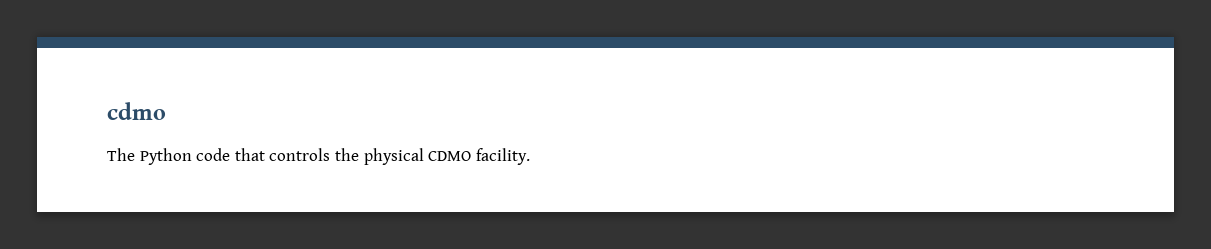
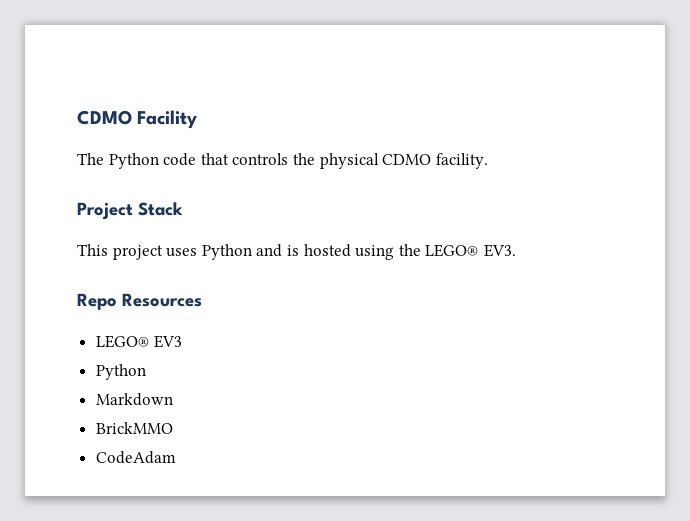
- cdmo
+ CDMO Facility
+ Project Stack
+ This project uses Python and is hosted using the LEGO® EV3.
+ Repo Resources
+ LEGO® EV3
+ Python
+ Markdown
+ BrickMMO
+ CodeAdam

